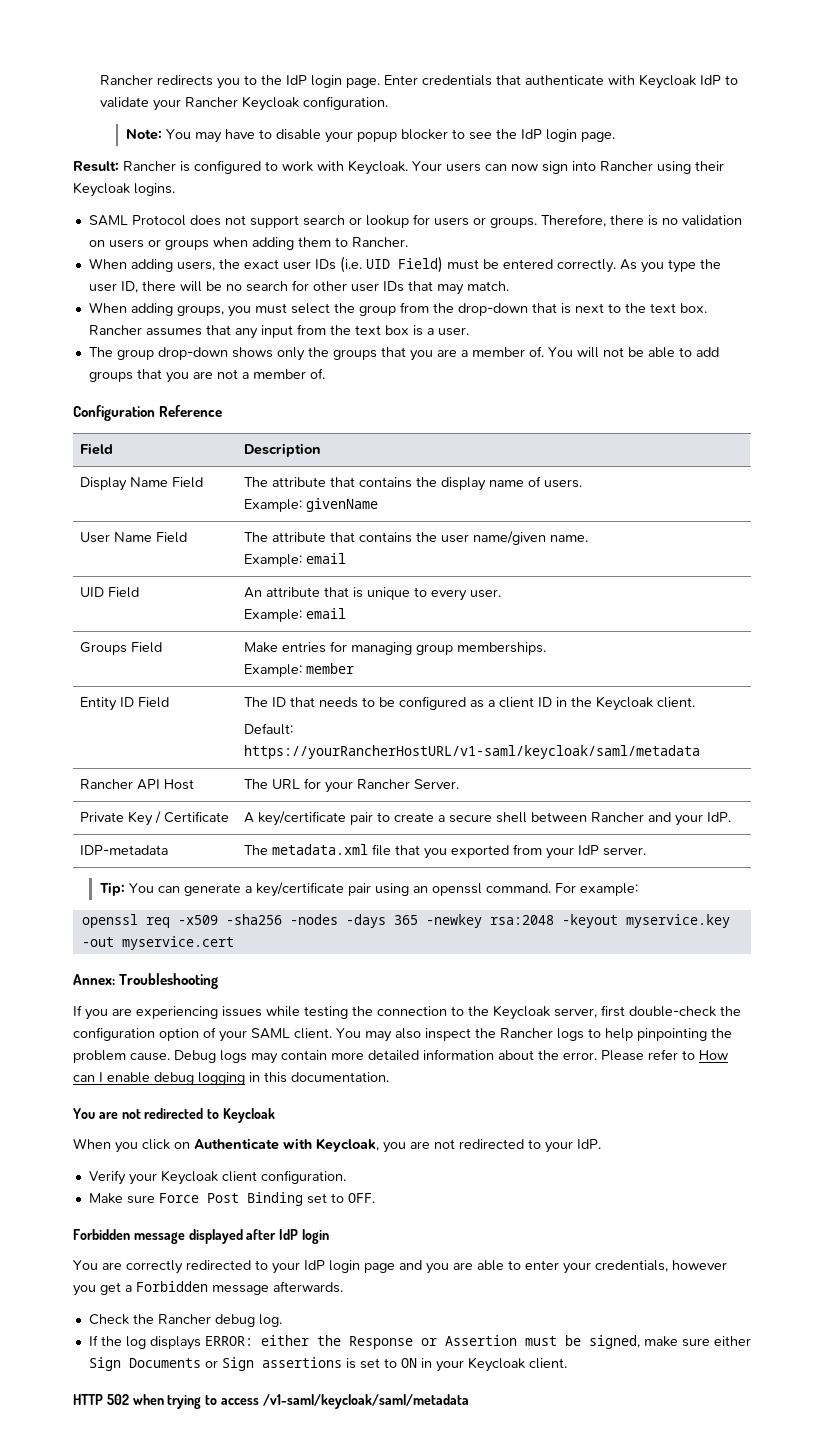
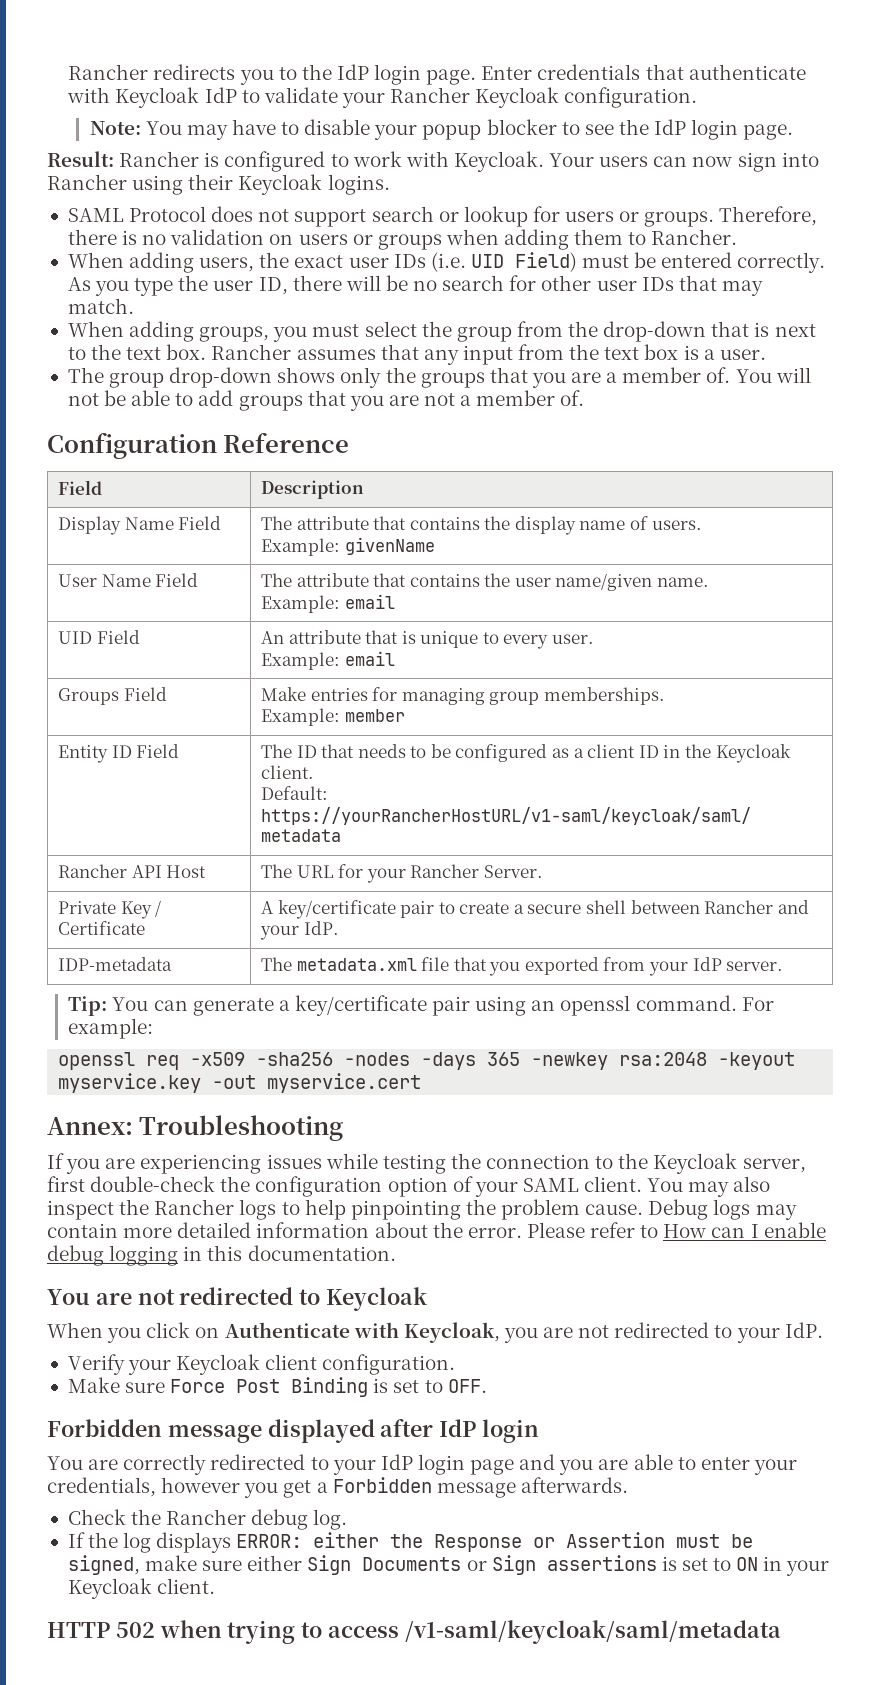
- Make sure Force Post Binding set to OFF.
+ Make sure Force Post Binding is set to OFF.

